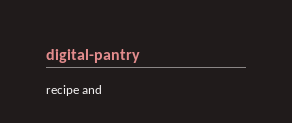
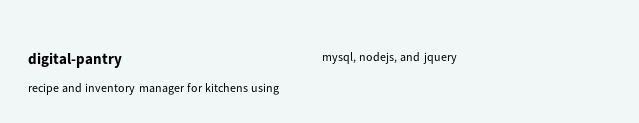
- recipe and
+ recipe and inventory manager for kitchens using mysql, nodejs, and jquery

